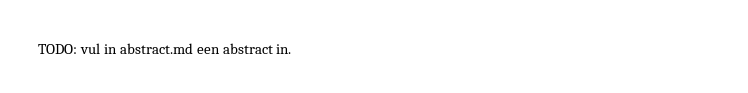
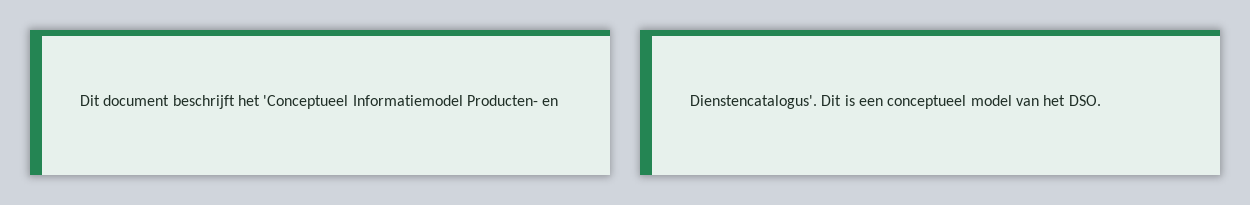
- TODO: vul in abstract.md een abstract in.
+ Dit document beschrijft het 'Conceptueel Informatiemodel Producten- en Dienstencatalogus'. Dit is een conceptueel model van het DSO.

